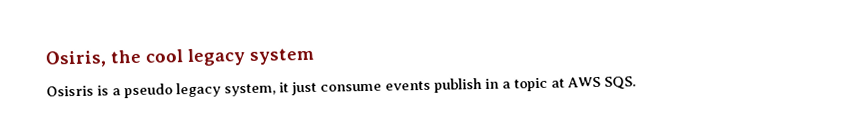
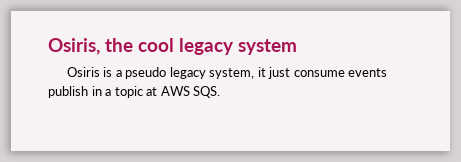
- Osisris is a pseudo legacy system, it just consume events publish in a topic at AWS SQS.
+ Osiris is a pseudo legacy system, it just consume events publish in a topic at AWS SQS.

